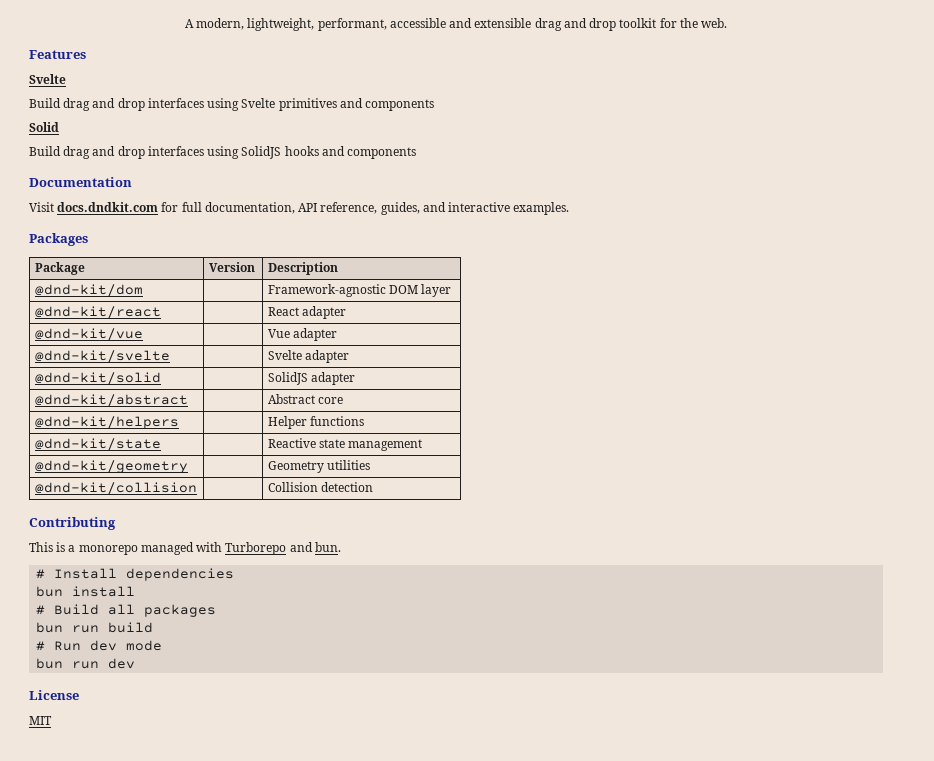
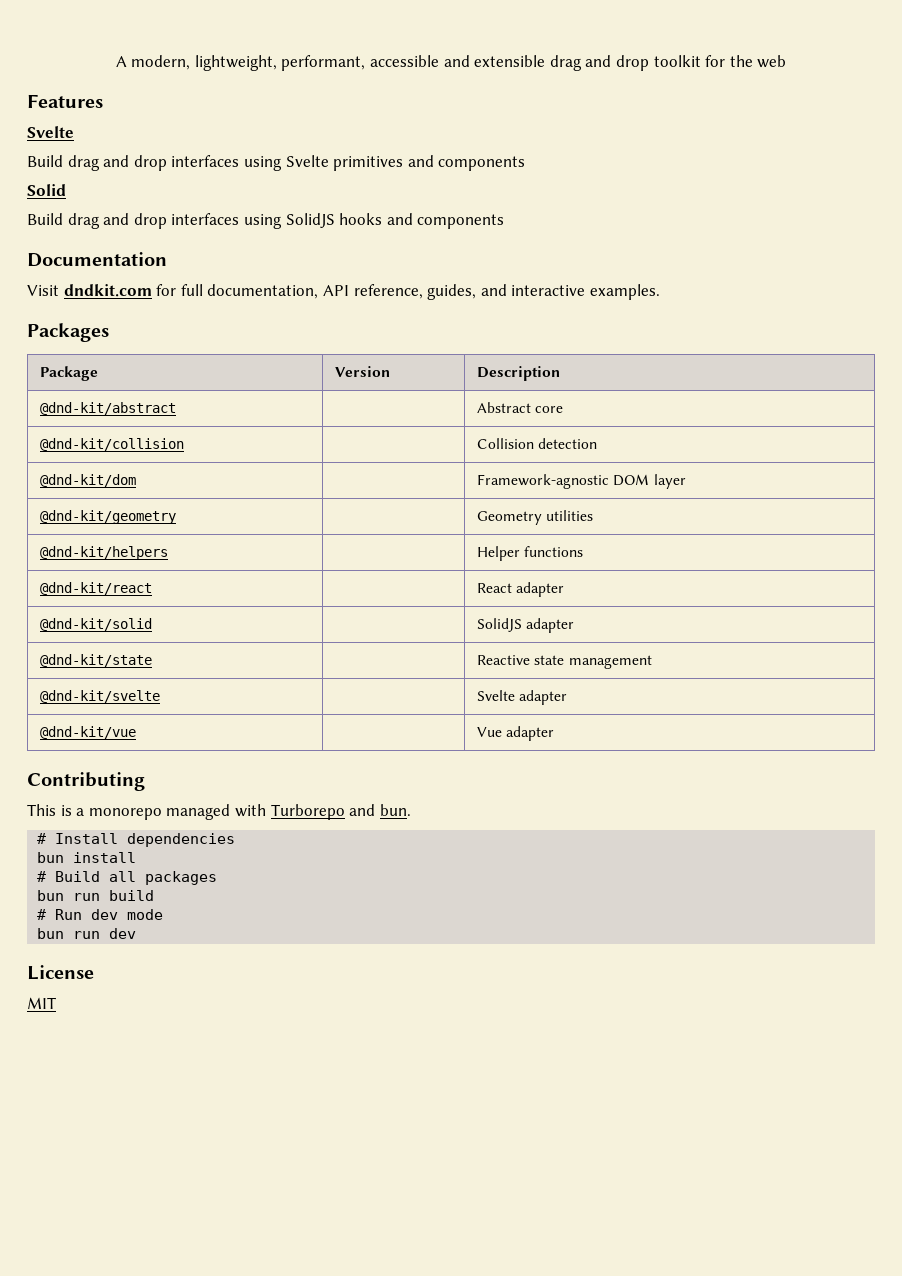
- A modern, lightweight, performant, accessible and extensible drag and drop toolkit for the web.
+ A modern, lightweight, performant, accessible and extensible drag and drop toolkit for the web
- Visit docs.dndkit.com for full documentation, API reference, guides, and interactive examples.
+ Visit dndkit.com for full documentation, API reference, guides, and interactive examples.
+ @dnd-kit/abstract | | Abstract core
+ @dnd-kit/collision | | Collision detection
  @dnd-kit/dom | | Framework-agnostic DOM layer
+ @dnd-kit/geometry | | Geometry utilities
+ @dnd-kit/helpers | | Helper functions
  @dnd-kit/react | | React adapter
+ @dnd-kit/solid | | SolidJS adapter
+ @dnd-kit/state | | Reactive state management
+ @dnd-kit/svelte | | Svelte adapter
  @dnd-kit/vue | | Vue adapter
- @dnd-kit/svelte | | Svelte adapter
- @dnd-kit/solid | | SolidJS adapter
- @dnd-kit/abstract | | Abstract core
- @dnd-kit/helpers | | Helper functions
- @dnd-kit/state | | Reactive state management
- @dnd-kit/geometry | | Geometry utilities
- @dnd-kit/collision | | Collision detection

